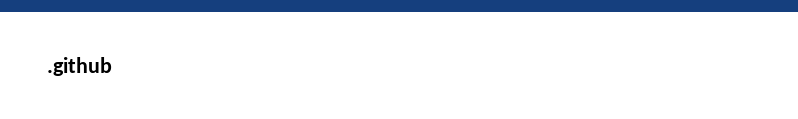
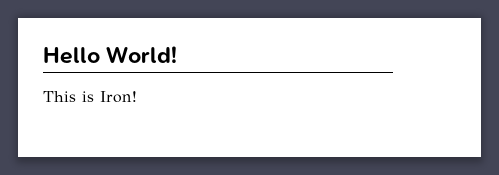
- .github
+ Hello World!
+ This is Iron!

